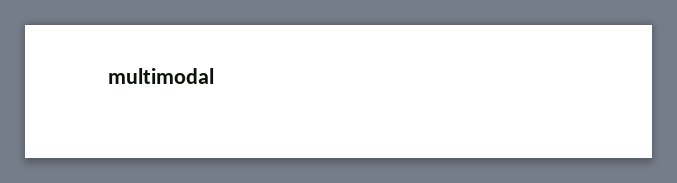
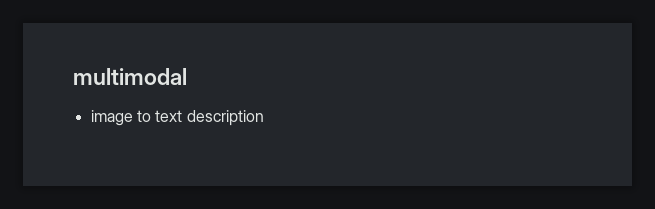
+ image to text description

